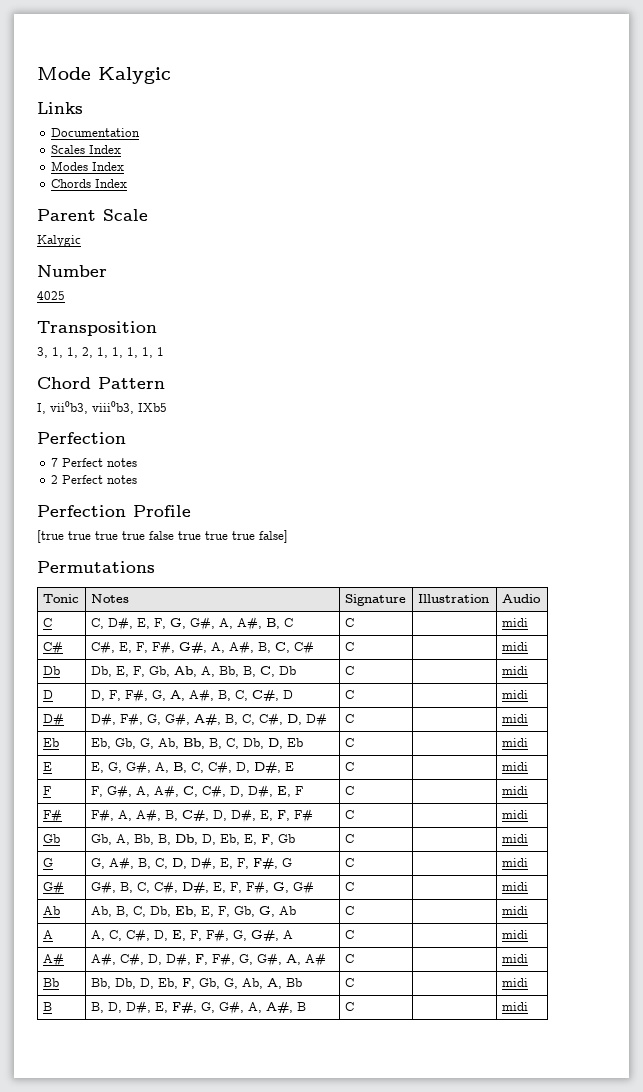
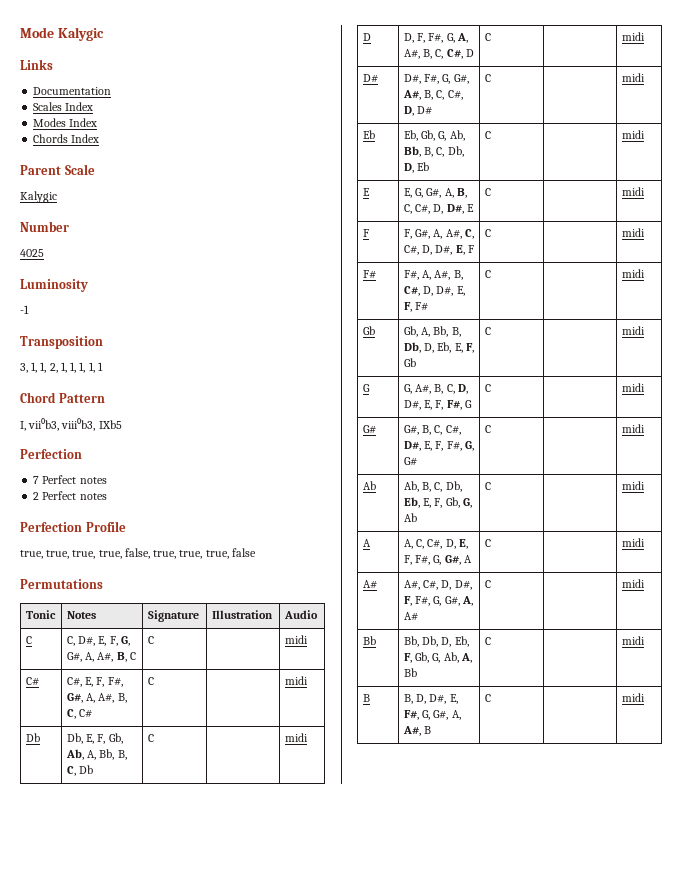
+ Luminosity
+ -1
- [true true true true false true true true false]
+ true, true, true, true, false, true, true, true, false

